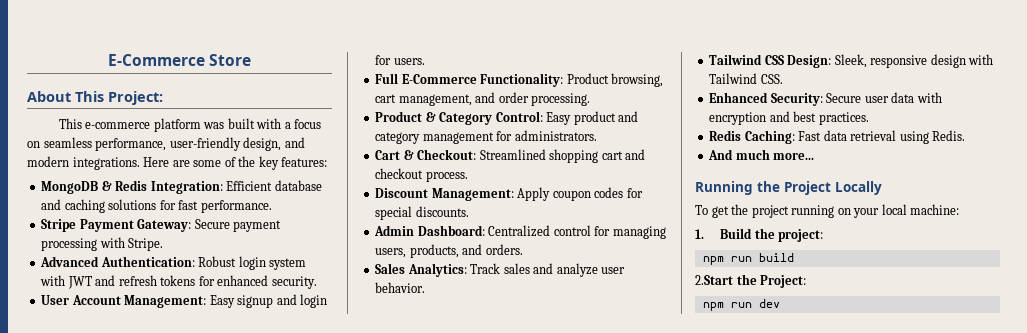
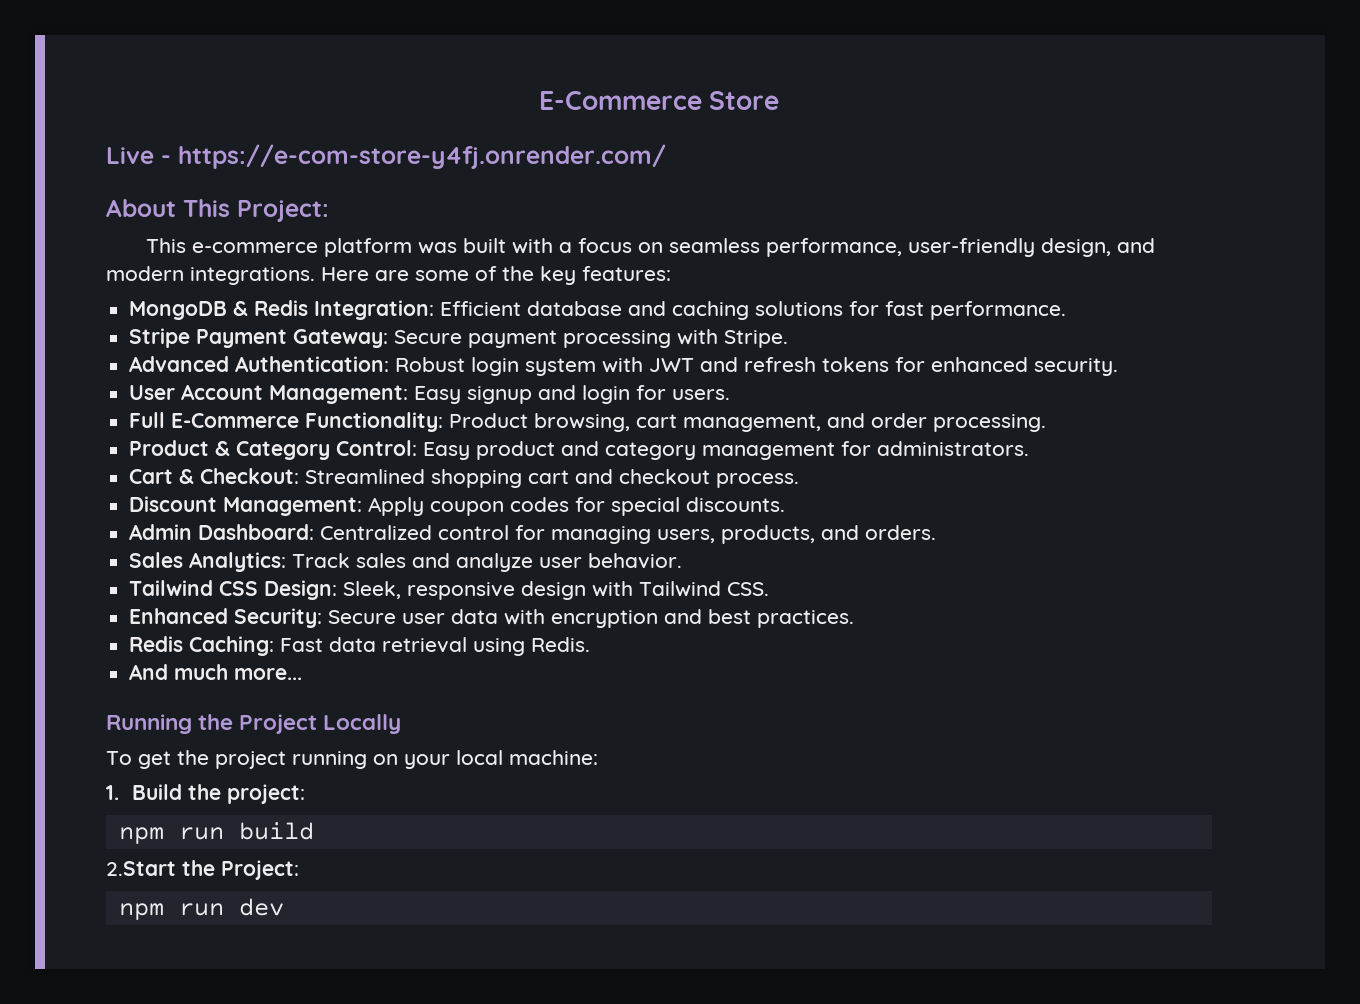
+ Live - https://e-com-store-y4fj.onrender.com/

